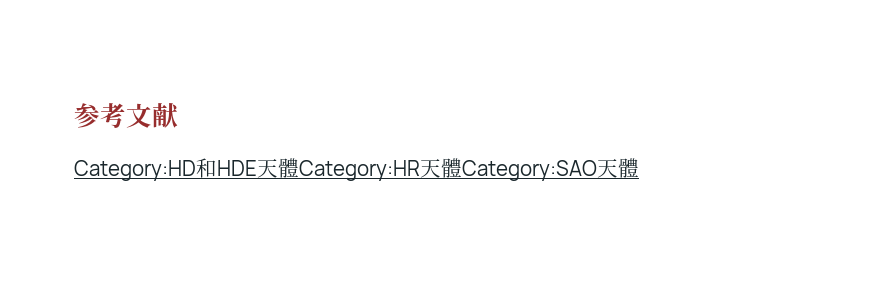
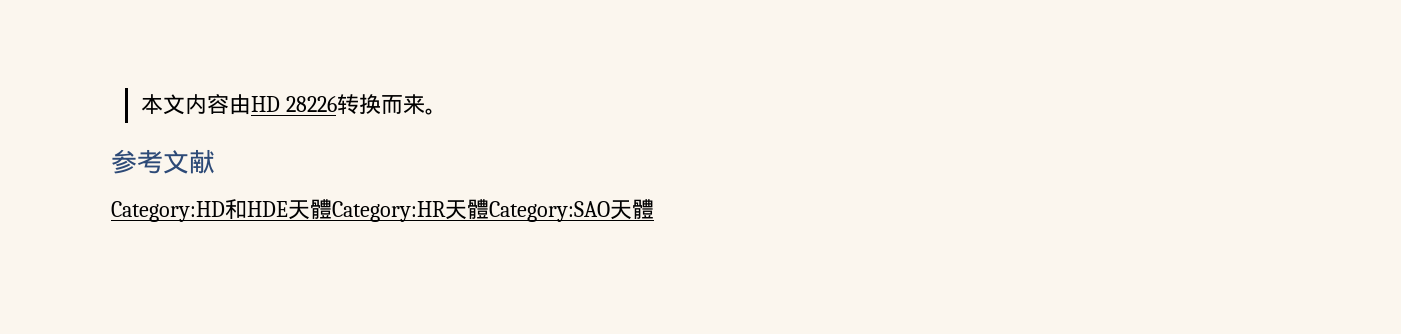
+ 本文内容由HD 28226转换而来。

